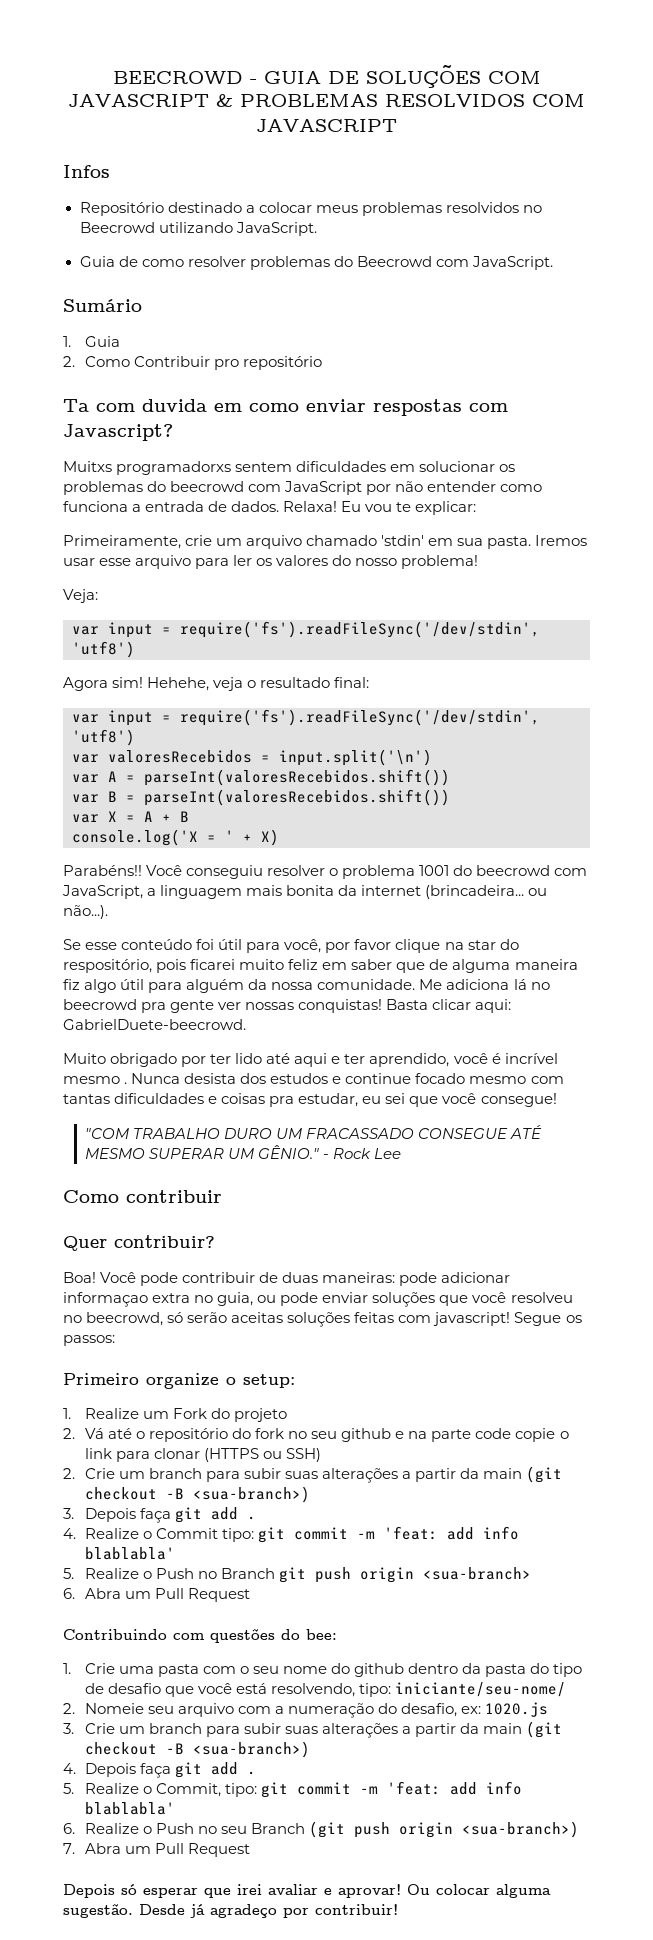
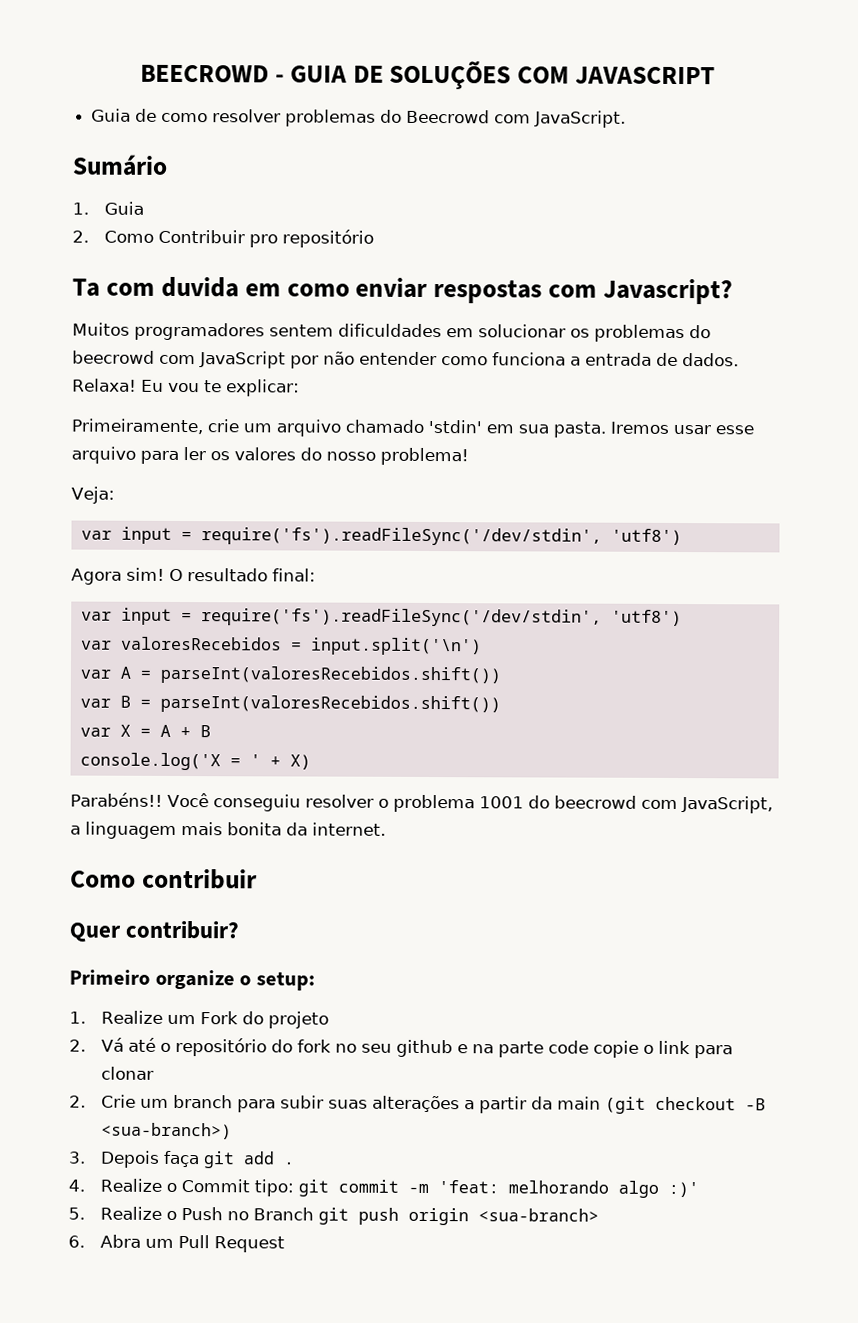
- BEECROWD - GUIA DE SOLUÇÕES COM JAVASCRIPT & PROBLEMAS RESOLVIDOS COM JAVASCRIPT
- Infos
- Repositório destinado a colocar meus problemas resolvidos no Beecrowd utilizando JavaScript.
+ BEECROWD - GUIA DE SOLUÇÕES COM JAVASCRIPT
- Muitxs programadorxs sentem dificuldades em solucionar os problemas do beecrowd com JavaScript por não entender como funciona a entrada de dados.
+ Muitos programadores sentem dificuldades em solucionar os problemas do beecrowd com JavaScript por não entender como funciona a entrada de dados.
- Hehehe, veja o resultado final:
+ O resultado final:
- Você conseguiu resolver o problema 1001 do beecrowd com JavaScript, a linguagem mais bonita da internet (brincadeira... ou não...).
- Se esse conteúdo foi útil para você, por favor clique na star do respositório, pois ficarei muito feliz em saber que de alguma maneira fiz algo útil para alguém da nossa comunidade. Me adiciona lá no beecrowd pra gente ver nossas conquistas! Basta clicar aqui: GabrielDuete-beecrowd.
- Muito obrigado por ter lido até aqui e ter aprendido, você é incrível mesmo . Nunca desista dos estudos e continue focado mesmo com tantas dificuldades e coisas pra estudar, eu sei que você consegue!
- "COM TRABALHO DURO UM FRACASSADO CONSEGUE ATÉ MESMO SUPERAR UM GÊNIO." - Rock Lee
+ Você conseguiu resolver o problema 1001 do beecrowd com JavaScript, a linguagem mais bonita da internet.
  Como contribuir
  Quer contribuir?
- Boa! Você pode contribuir de duas maneiras: pode adicionar informaçao extra no guia, ou pode enviar soluções que você resolveu no beecrowd, só serão aceitas soluções feitas com javascript! Segue os passos:
- 2. Vá até o repositório do fork no seu github e na parte code copie o link para clonar (HTTPS ou SSH)
+ 2. Vá até o repositório do fork no seu github e na parte code copie o link para clonar
- 4. Realize o Commit tipo: git commit -m 'feat: add info blablabla'
+ 4. Realize o Commit tipo: git commit -m 'feat: melhorando algo :)'
- Contribuindo com questões do bee:
- 1. Crie uma pasta com o seu nome do github dentro da pasta do tipo de desafio que você está resolvendo, tipo: iniciante/seu-nome/
- 2. Nomeie seu arquivo com a numeração do desafio, ex: 1020.js
- 3. Crie um branch para subir suas alterações a partir da main (git checkout -B <sua-branch>)
- 4. Depois faça git add .
- 5. Realize o Commit, tipo: git commit -m 'feat: add info blablabla'
- 6. Realize o Push no seu Branch (git push origin <sua-branch>)
- 7. Abra um Pull Request
- Depois só esperar que irei avaliar e aprovar! Ou colocar alguma sugestão. Desde já agradeço por contribuir!

